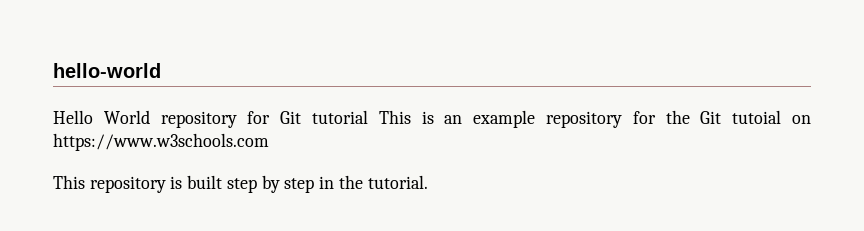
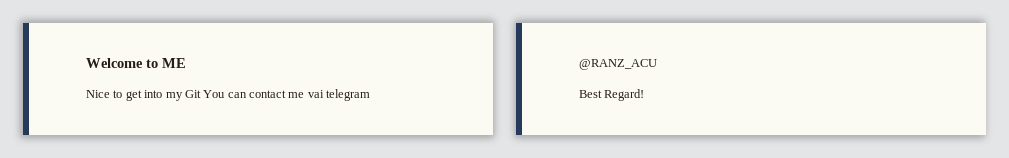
- hello-world
- Hello World repository for Git tutorial This is an example repository for the Git tutoial on https://www.w3schools.com
- This repository is built step by step in the tutorial.
+ Welcome to ME
+ Nice to get into my Git You can contact me vai telegram @RANZ_ACU
+ Best Regard!

